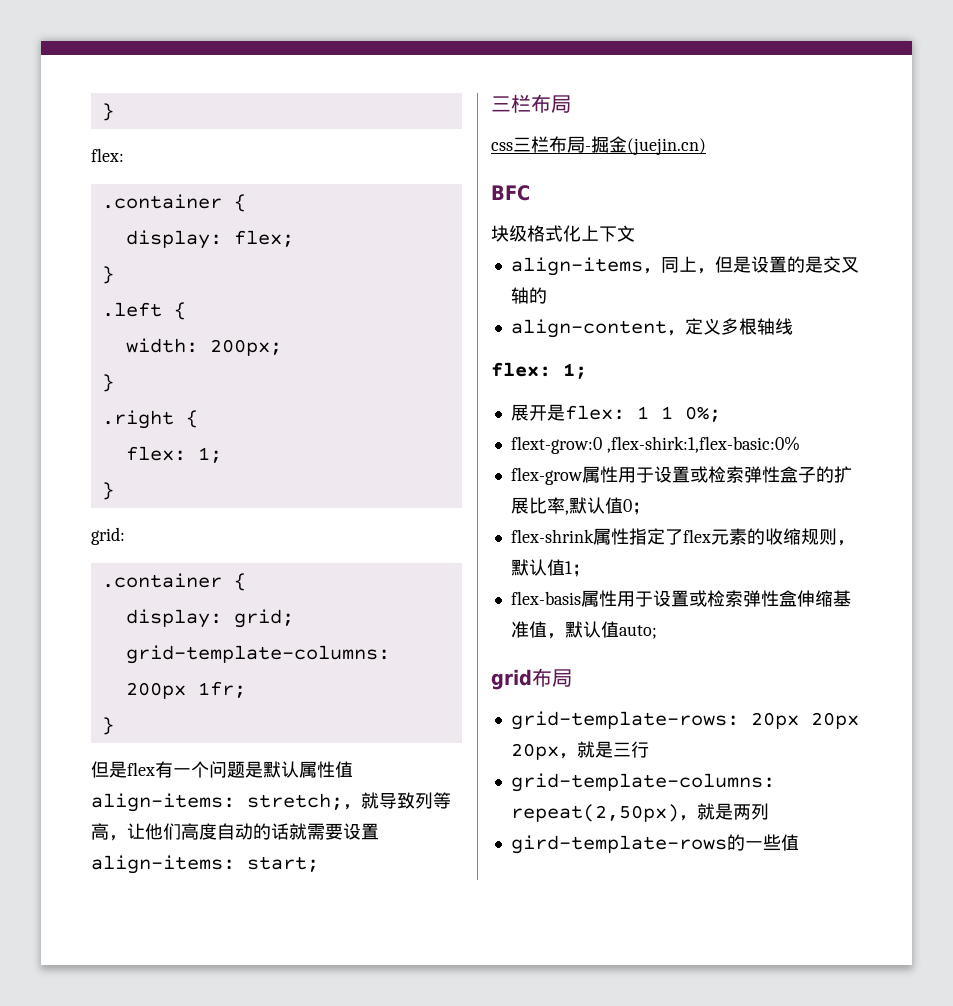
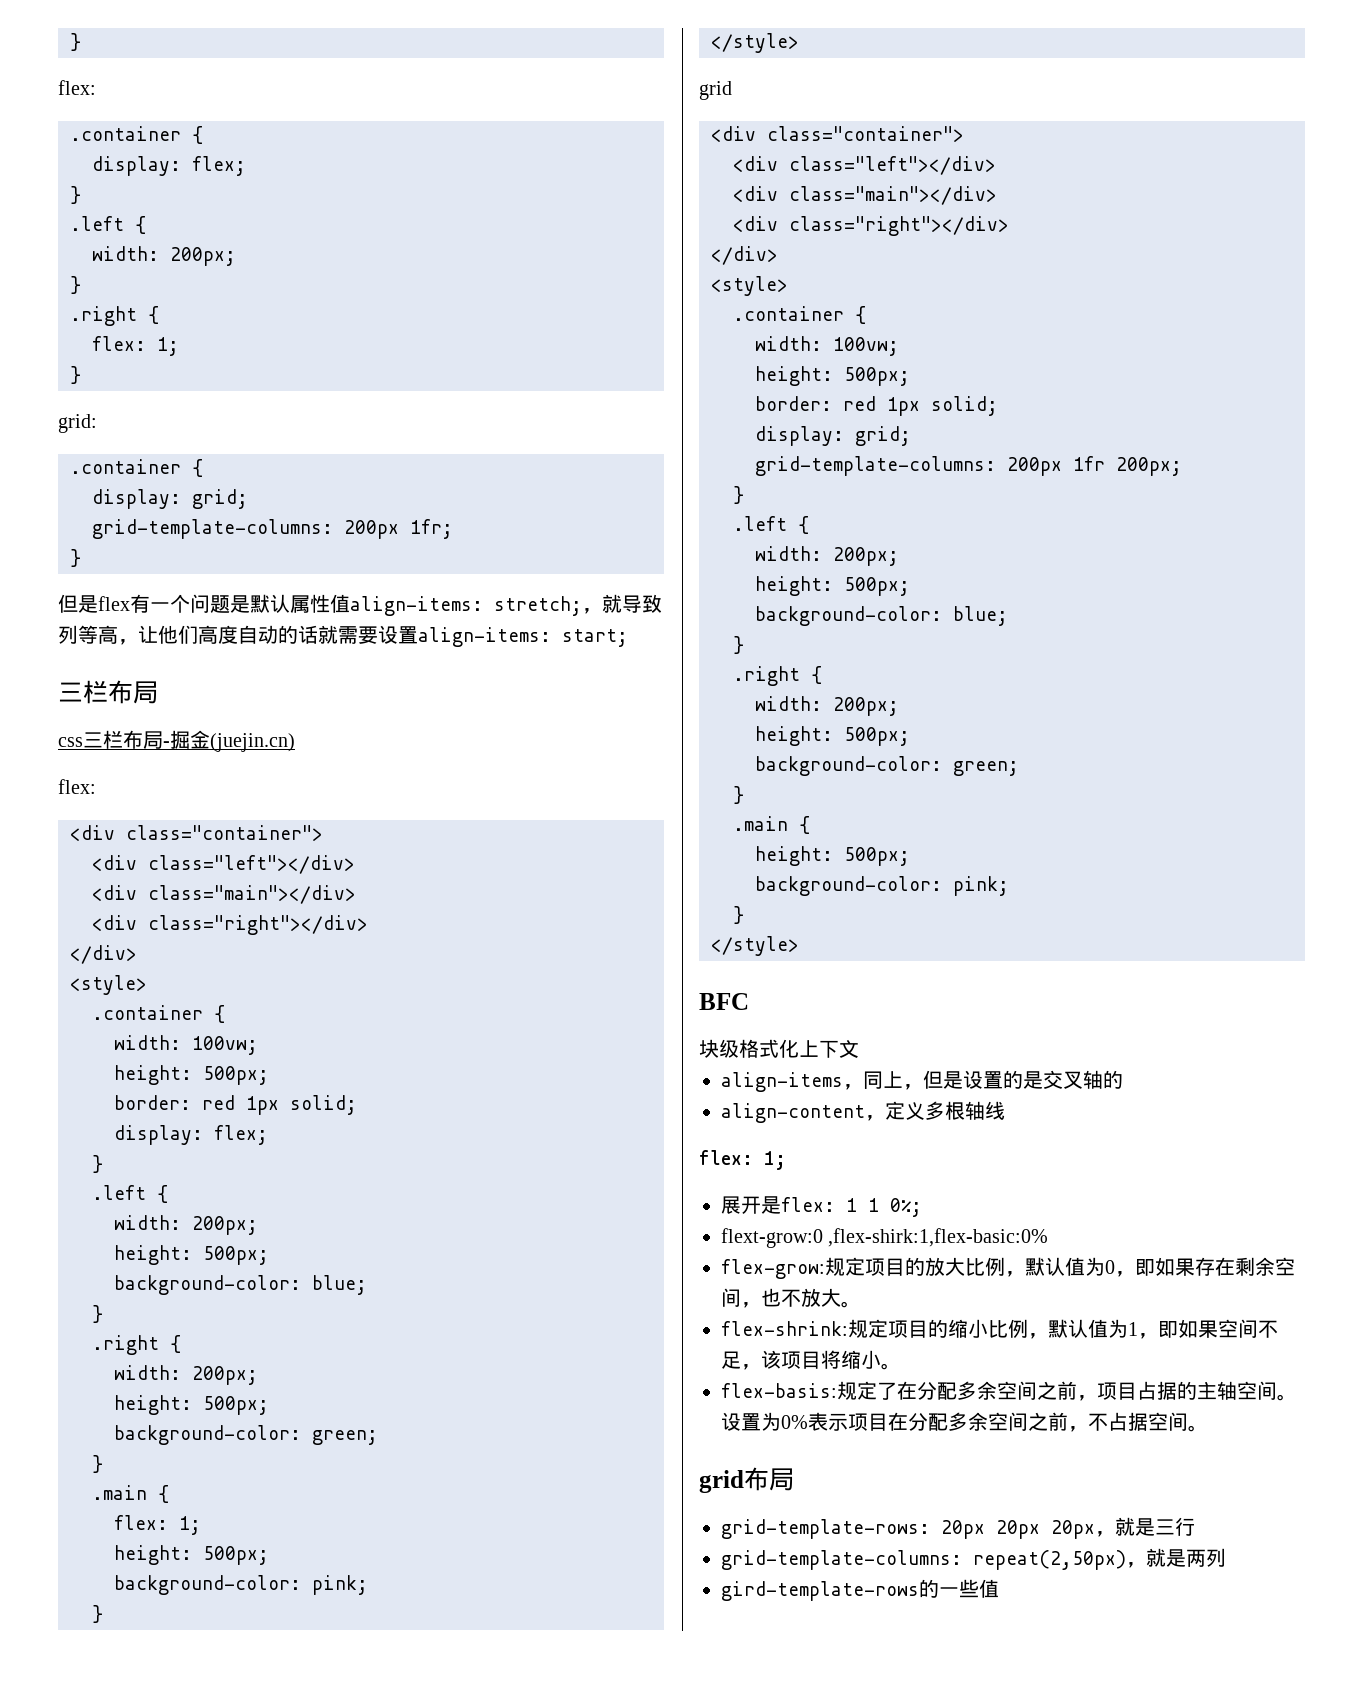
  css三栏布局-掘金(juejin.cn)
+ flex:
+ <div class="container">
+ <div class="left"></div>
+ <div class="main"></div>
+ <div class="right"></div>
+ </div>
+ <style>
+ .container {
+ width: 100vw;
+ height: 500px;
+ border: red 1px solid;
+ display: flex;
+ }
+ .left {
+ width: 200px;
+ height: 500px;
+ background-color: blue;
+ }
+ .right {
+ width: 200px;
+ height: 500px;
+ background-color: green;
+ }
+ .main {
+ flex: 1;
+ height: 500px;
+ background-color: pink;
+ }
+ </style>
+ grid
+ <div class="container">
+ <div class="left"></div>
+ <div class="main"></div>
+ <div class="right"></div>
+ </div>
+ <style>
+ .container {
+ width: 100vw;
+ height: 500px;
+ border: red 1px solid;
+ display: grid;
+ grid-template-columns: 200px 1fr 200px;
+ }
+ .left {
+ width: 200px;
+ height: 500px;
+ background-color: blue;
+ }
+ .right {
+ width: 200px;
+ height: 500px;
+ background-color: green;
+ }
+ .main {
+ height: 500px;
+ background-color: pink;
+ }
+ </style>
- flex-grow属性用于设置或检索弹性盒子的扩展比率,默认值0；
- flex-shrink属性指定了flex元素的收缩规则，默认值1；
- flex-basis属性用于设置或检索弹性盒伸缩基准值，默认值auto;
+ flex-grow:规定项目的放大比例，默认值为0，即如果存在剩余空间，也不放大。
+ flex-shrink:规定项目的缩小比例，默认值为1，即如果空间不足，该项目将缩小。
+ flex-basis:规定了在分配多余空间之前，项目占据的主轴空间。设置为0%表示项目在分配多余空间之前，不占据空间。

